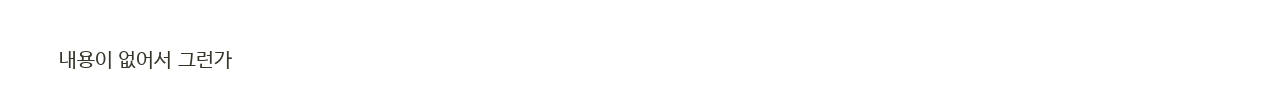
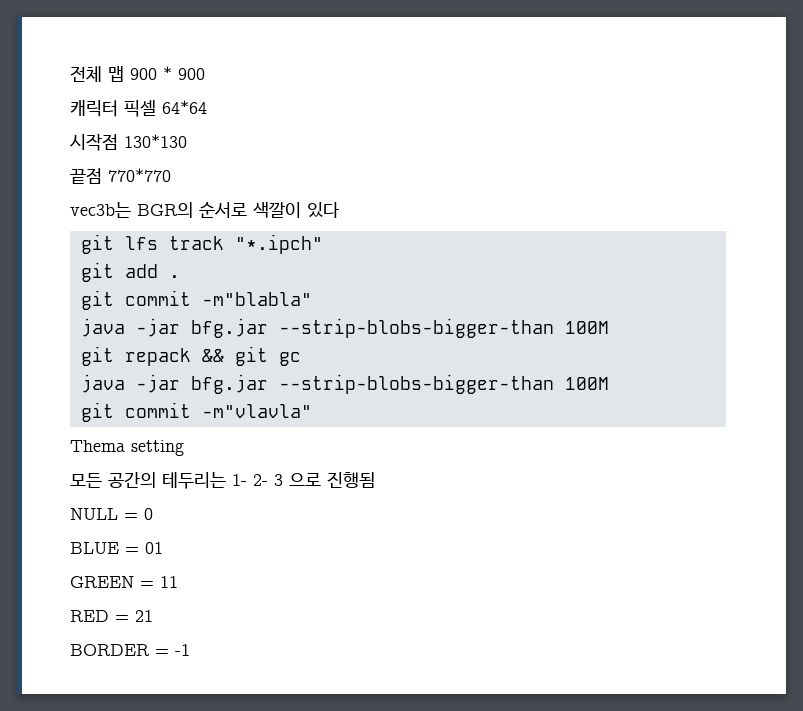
- 내용이 없어서 그런가
+ 전체 맵 900 * 900
+ 캐릭터 픽셀 64*64
+ 시작점 130*130
+ 끝점 770*770
+ vec3b는 BGR의 순서로 색깔이 있다
+ git lfs track "*.ipch"
+ git add .
+ git commit -m"blabla"
+ java -jar bfg.jar --strip-blobs-bigger-than 100M
+ git repack && git gc
+ java -jar bfg.jar --strip-blobs-bigger-than 100M
+ git commit -m"vlavla"
+ Thema setting
+ 모든 공간의 테두리는 1- 2- 3 으로 진행됨
+ NULL = 0
+ BLUE = 01
+ GREEN = 11
+ RED = 21
+ BORDER = -1

